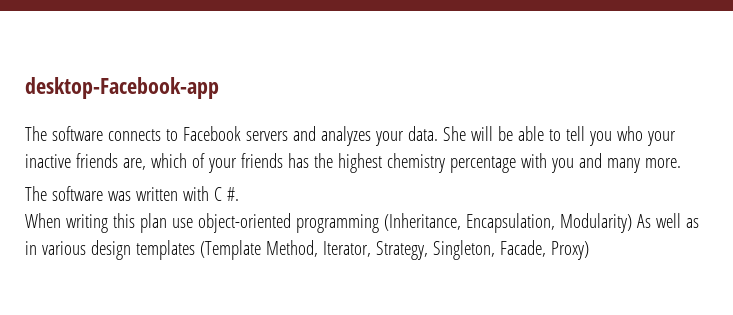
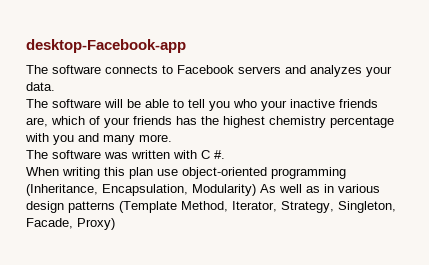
- The software connects to Facebook servers and analyzes your data. She will be able to tell you who your inactive friends are, which of your friends has the highest chemistry percentage with you and many more.
+ The software connects to Facebook servers and analyzes your data.
+ The software will be able to tell you who your inactive friends are, which of your friends has the highest chemistry percentage with you and many more.
- When writing this plan use object-oriented programming (Inheritance, Encapsulation, Modularity) As well as in various design templates (Template Method, Iterator, Strategy, Singleton, Facade, Proxy)
+ When writing this plan use object-oriented programming (Inheritance, Encapsulation, Modularity) As well as in various design patterns (Template Method, Iterator, Strategy, Singleton, Facade, Proxy)

